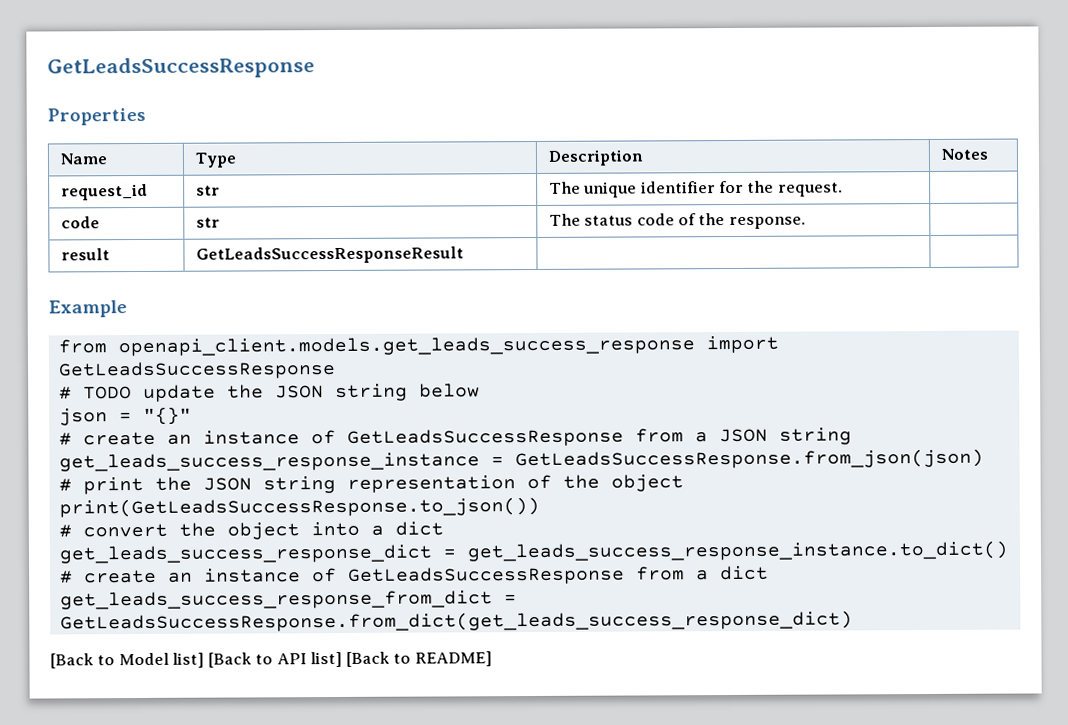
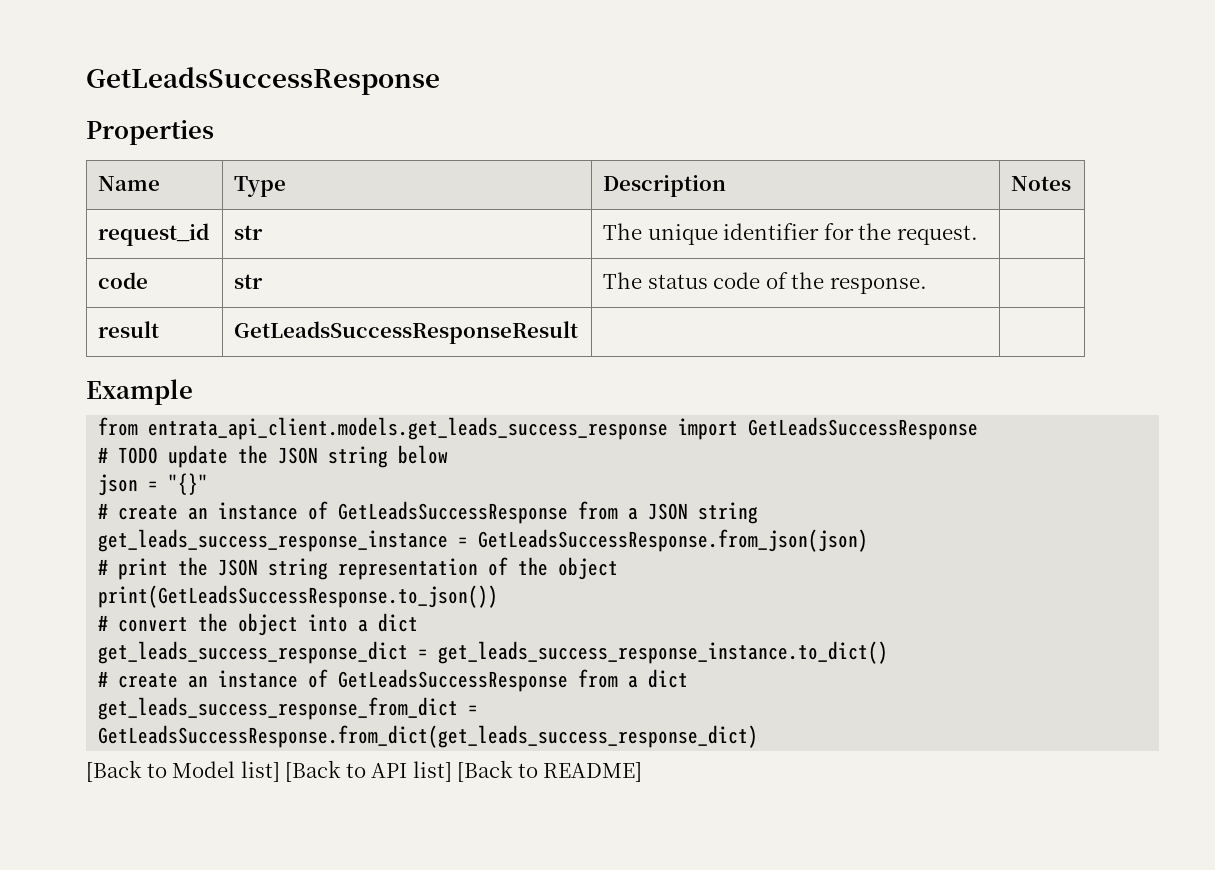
- from openapi_client.models.get_leads_success_response import GetLeadsSuccessResponse
+ from entrata_api_client.models.get_leads_success_response import GetLeadsSuccessResponse

